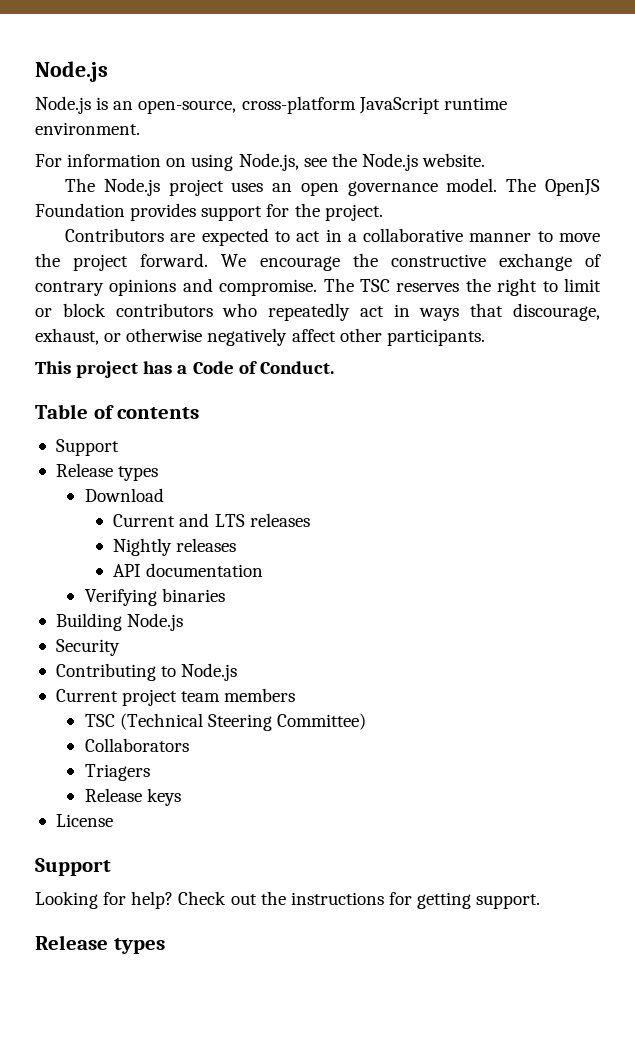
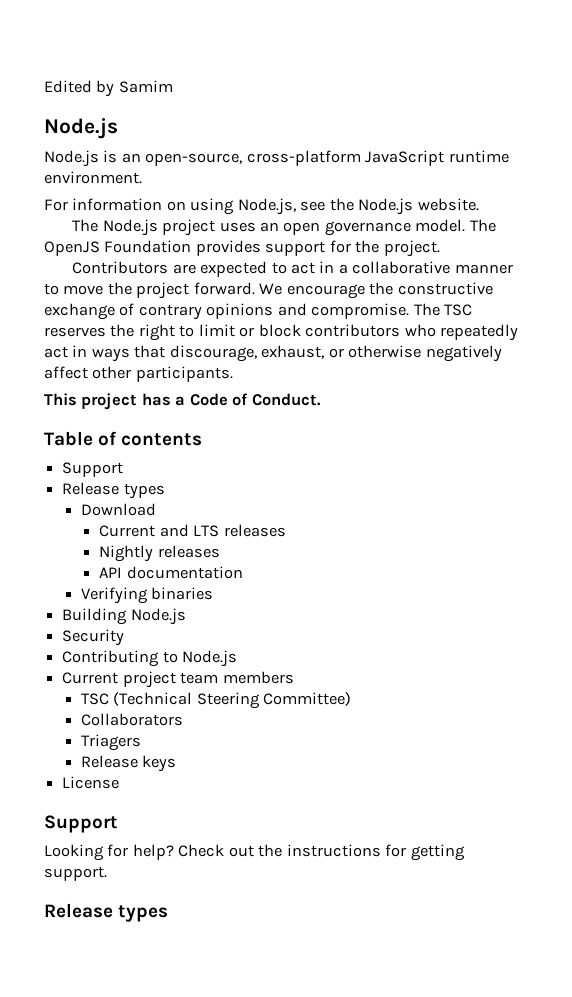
+ Edited by Samim

